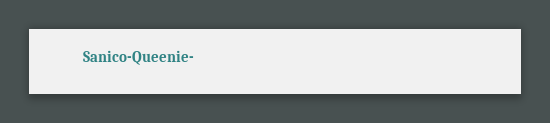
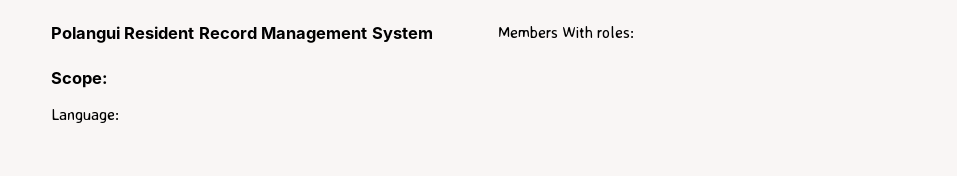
- Sanico-Queenie-
+ Polangui Resident Record Management System
+ Scope:
+ Language:
+ Members With roles:

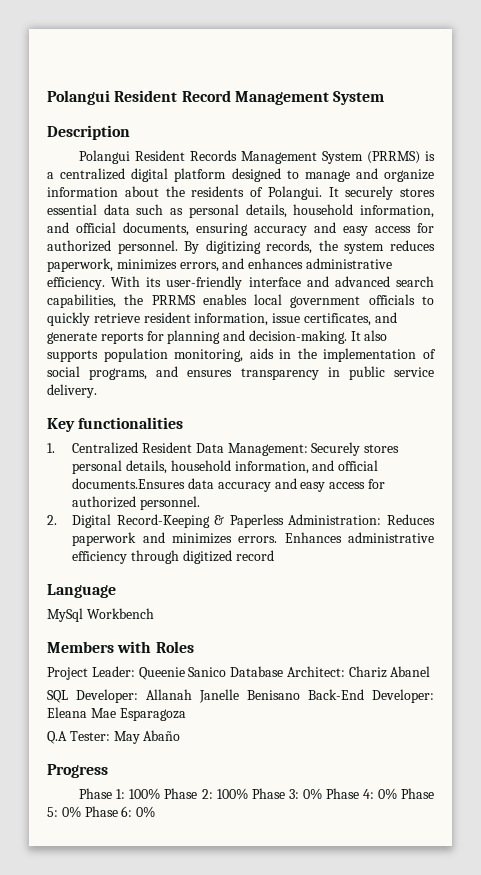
- Scope:
- Language:
- Members With roles:
+ Description
+ Polangui Resident Records Management System (PRRMS) is a centralized digital platform designed to manage and organize information about the residents of Polangui. It securely stores essential data such as personal details, household information, and official documents, ensuring accuracy and easy access for authorized personnel. By digitizing records, the system reduces paperwork, minimizes errors, and enhances administrative efficiency. With its user-friendly interface and advanced search capabilities, the PRRMS enables local government officials to quickly retrieve resident information, issue certificates, and generate reports for planning and decision-making. It also supports population monitoring, aids in the implementation of social programs, and ensures transparency in public service delivery.
+ Key functionalities
+ 1. Centralized Resident Data Management: Securely stores personal details, household information, and official documents.Ensures data accuracy and easy access for authorized personnel.
+ 2. Digital Record-Keeping & Paperless Administration: Reduces paperwork and minimizes errors. Enhances administrative efficiency through digitized record
+ Language
+ MySql Workbench
+ Members with Roles
+ Project Leader: Queenie Sanico Database Architect: Chariz Abanel
+ SQL Developer: Allanah Janelle Benisano Back-End Developer: Eleana Mae Esparagoza
+ Q.A Tester: May Abaño
+ Progress
+ Phase 1: 100% Phase 2: 100% Phase 3: 0% Phase 4: 0% Phase 5: 0% Phase 6: 0%

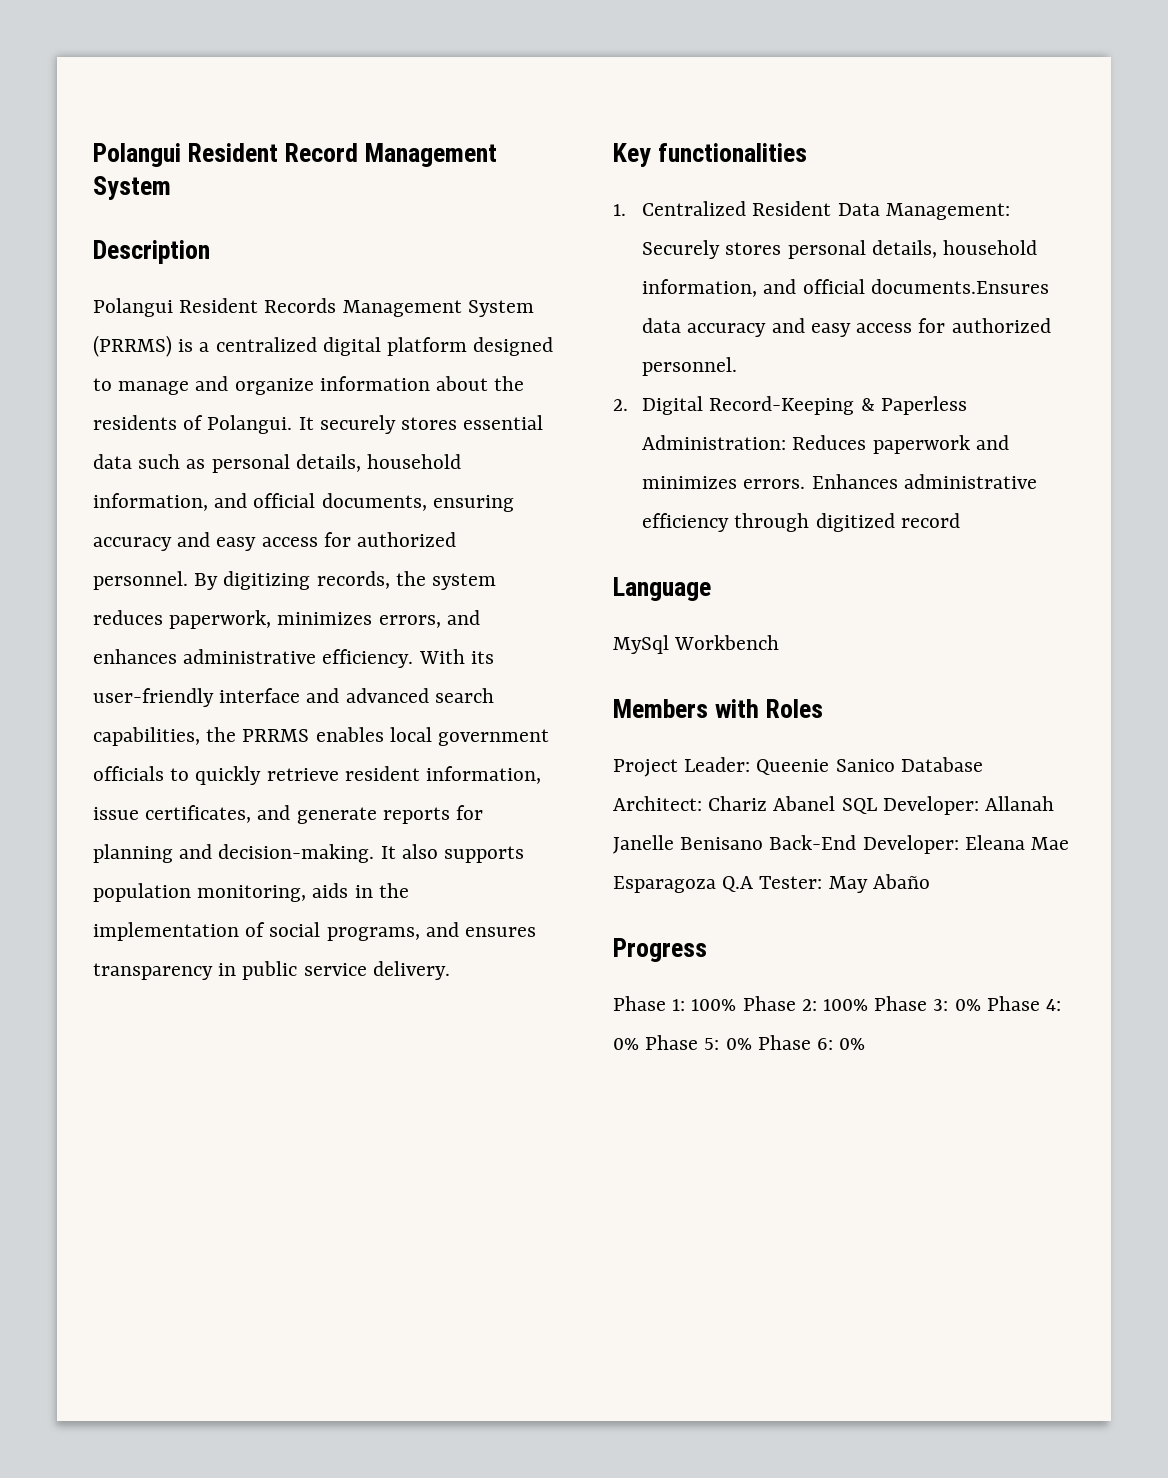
- Project Leader: Queenie Sanico Database Architect: Chariz Abanel
- SQL Developer: Allanah Janelle Benisano Back-End Developer: Eleana Mae Esparagoza
- Q.A Tester: May Abaño
+ Project Leader: Queenie Sanico Database Architect: Chariz Abanel SQL Developer: Allanah Janelle Benisano Back-End Developer: Eleana Mae Esparagoza Q.A Tester: May Abaño

